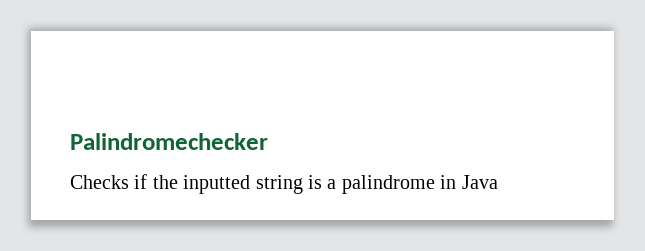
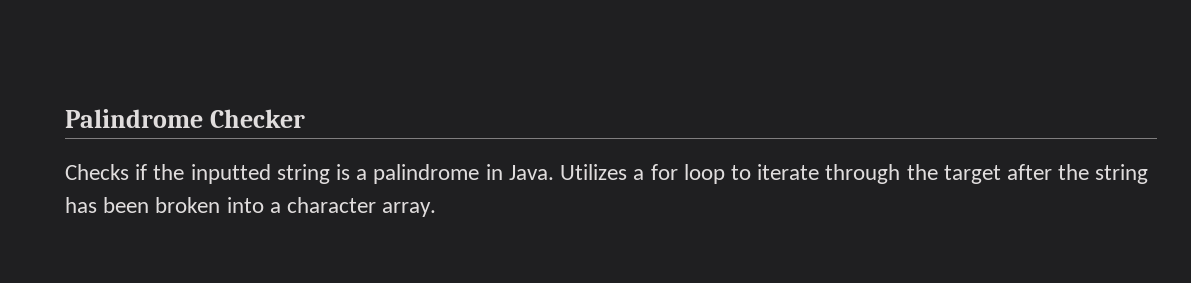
- Palindromechecker
+ Palindrome Checker
- Checks if the inputted string is a palindrome in Java
+ Checks if the inputted string is a palindrome in Java. Utilizes a for loop to iterate through the target after the string has been broken into a character array.

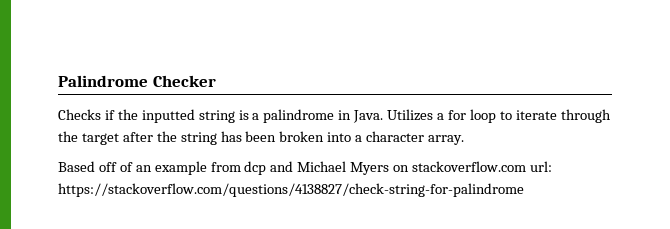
+ Based off of an example from dcp and Michael Myers on stackoverflow.com url: https://stackoverflow.com/questions/4138827/check-string-for-palindrome

